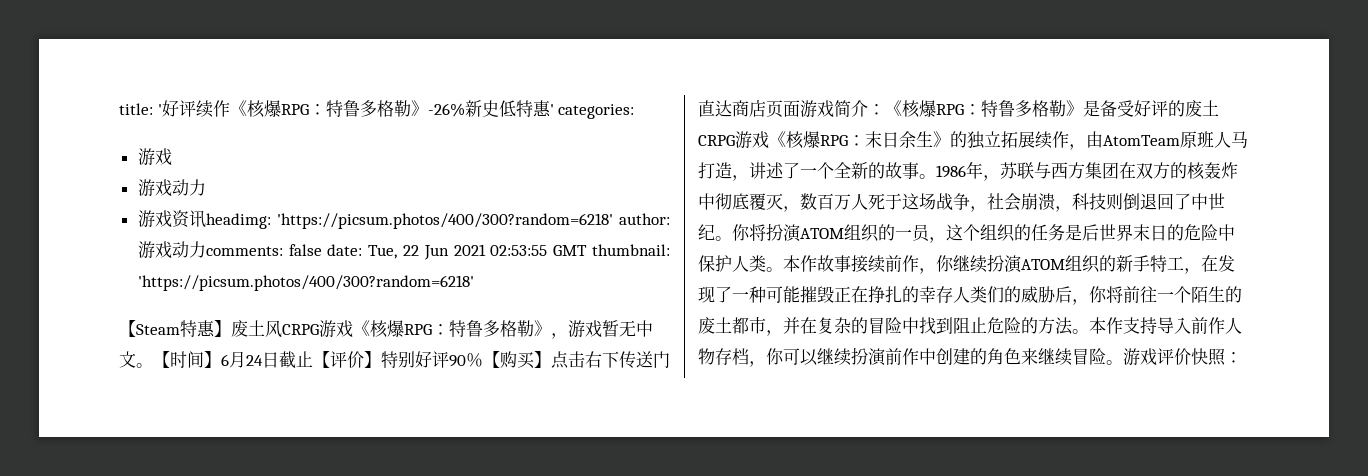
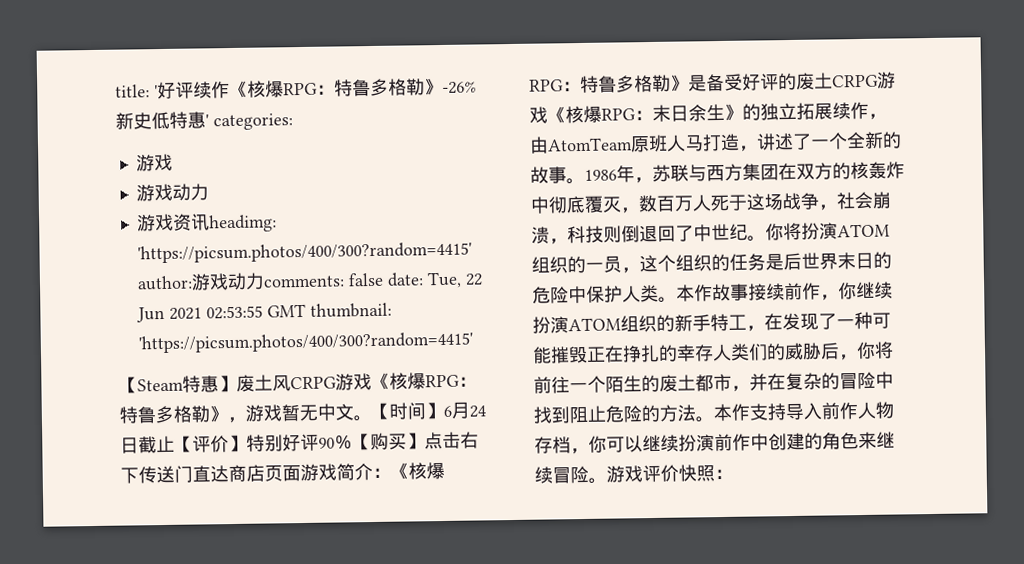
- 游戏资讯headimg: 'https://picsum.photos/400/300?random=6218' author:游戏动力comments: false date: Tue, 22 Jun 2021 02:53:55 GMT thumbnail: 'https://picsum.photos/400/300?random=6218'
+ 游戏资讯headimg: 'https://picsum.photos/400/300?random=4415' author:游戏动力comments: false date: Tue, 22 Jun 2021 02:53:55 GMT thumbnail: 'https://picsum.photos/400/300?random=4415'

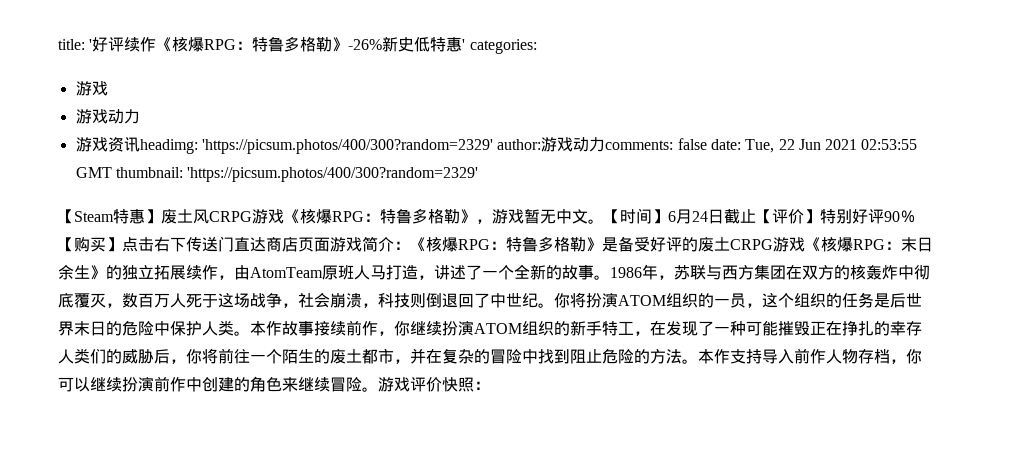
- 游戏资讯headimg: 'https://picsum.photos/400/300?random=4415' author:游戏动力comments: false date: Tue, 22 Jun 2021 02:53:55 GMT thumbnail: 'https://picsum.photos/400/300?random=4415'
+ 游戏资讯headimg: 'https://picsum.photos/400/300?random=2329' author:游戏动力comments: false date: Tue, 22 Jun 2021 02:53:55 GMT thumbnail: 'https://picsum.photos/400/300?random=2329'

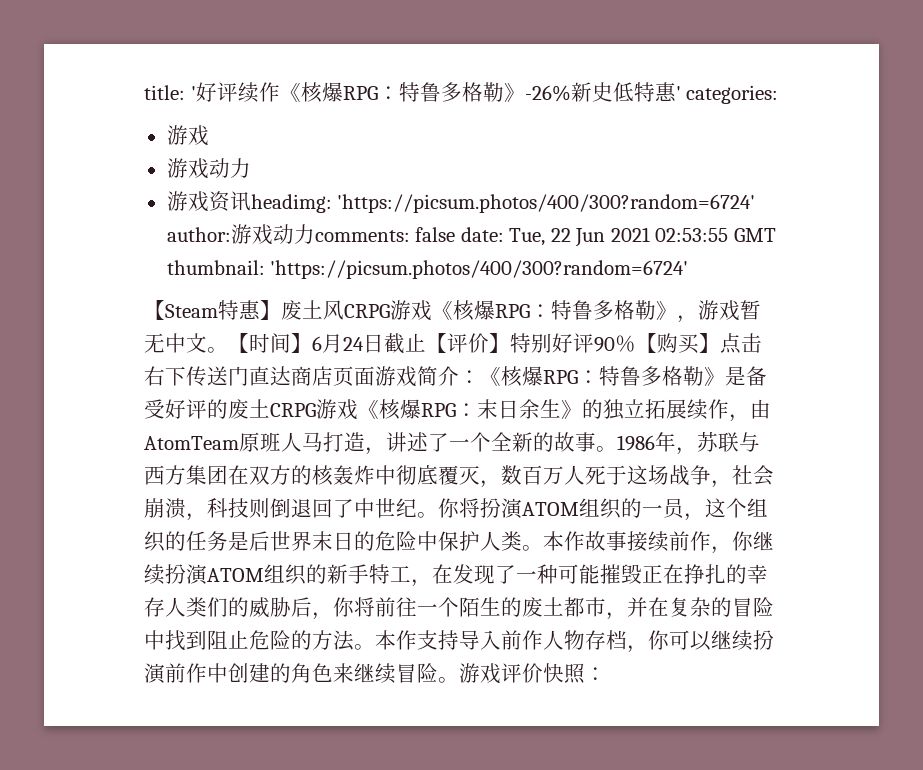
- 游戏资讯headimg: 'https://picsum.photos/400/300?random=2329' author:游戏动力comments: false date: Tue, 22 Jun 2021 02:53:55 GMT thumbnail: 'https://picsum.photos/400/300?random=2329'
+ 游戏资讯headimg: 'https://picsum.photos/400/300?random=6724' author:游戏动力comments: false date: Tue, 22 Jun 2021 02:53:55 GMT thumbnail: 'https://picsum.photos/400/300?random=6724'

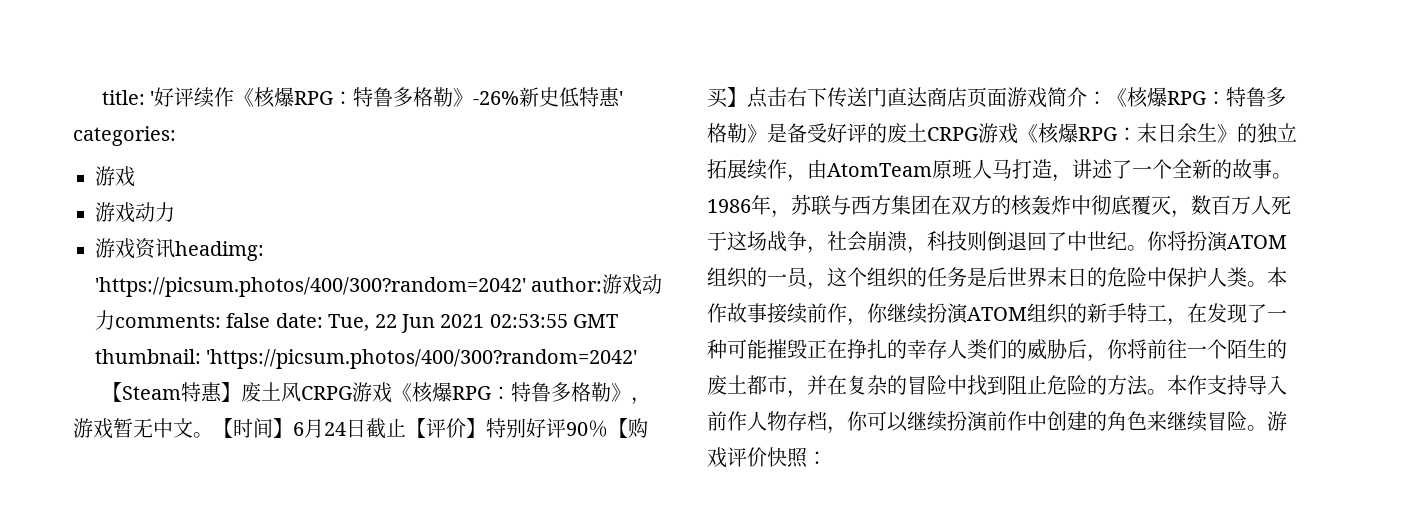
- 游戏资讯headimg: 'https://picsum.photos/400/300?random=6724' author:游戏动力comments: false date: Tue, 22 Jun 2021 02:53:55 GMT thumbnail: 'https://picsum.photos/400/300?random=6724'
+ 游戏资讯headimg: 'https://picsum.photos/400/300?random=2042' author:游戏动力comments: false date: Tue, 22 Jun 2021 02:53:55 GMT thumbnail: 'https://picsum.photos/400/300?random=2042'

